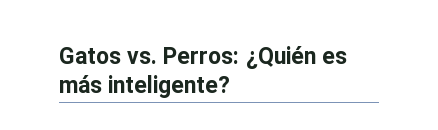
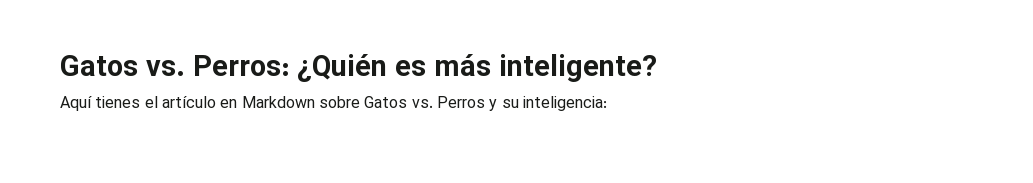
+ Aquí tienes el artículo en Markdown sobre Gatos vs. Perros y su inteligencia:

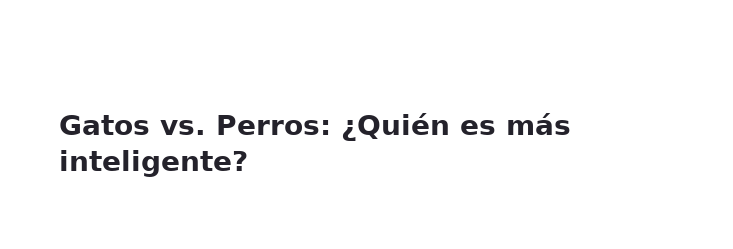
- Aquí tienes el artículo en Markdown sobre Gatos vs. Perros y su inteligencia:

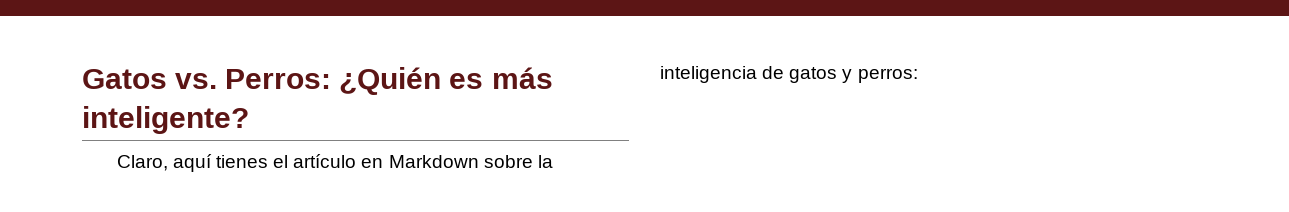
+ Claro, aquí tienes el artículo en Markdown sobre la inteligencia de gatos y perros:

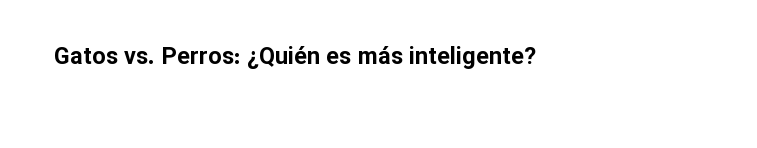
- Claro, aquí tienes el artículo en Markdown sobre la inteligencia de gatos y perros:

